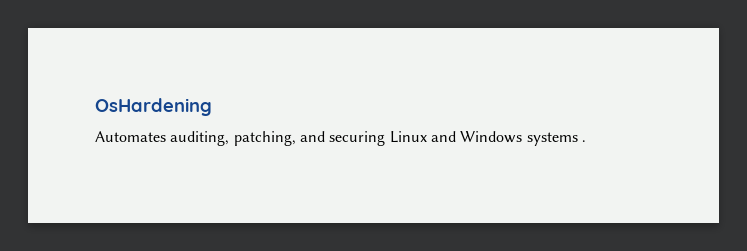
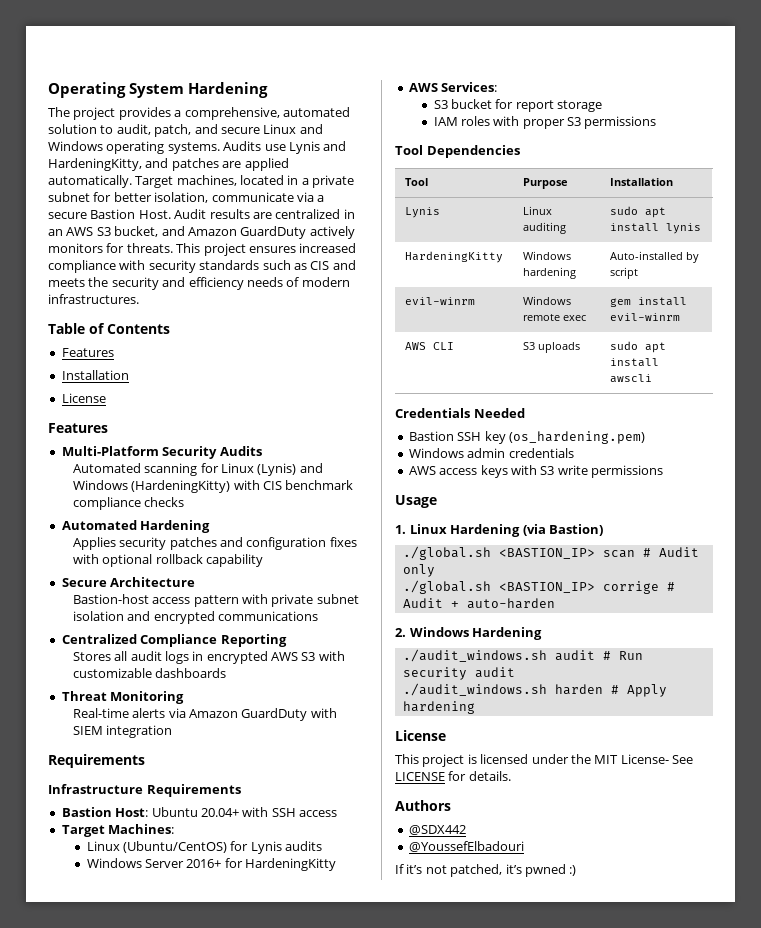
- OsHardening
- Automates auditing, patching, and securing Linux and Windows systems .
+ Operating System Hardening
+ The project provides a comprehensive, automated solution to audit, patch, and secure Linux and Windows operating systems. Audits use Lynis and HardeningKitty, and patches are applied automatically. Target machines, located in a private subnet for better isolation, communicate via a secure Bastion Host. Audit results are centralized in an AWS S3 bucket, and Amazon GuardDuty actively monitors for threats. This project ensures increased compliance with security standards such as CIS and meets the security and efficiency needs of modern infrastructures.
+ Table of Contents
+ Features
+ Installation
+ License
+ Features
+ Multi-Platform Security Audits
+ Automated scanning for Linux (Lynis) and Windows (HardeningKitty) with CIS benchmark compliance checks
+ Automated Hardening
+ Applies security patches and configuration fixes with optional rollback capability
+ Secure Architecture
+ Bastion-host access pattern with private subnet isolation and encrypted communications
+ Centralized Compliance Reporting
+ Stores all audit logs in encrypted AWS S3 with customizable dashboards
+ Threat Monitoring
+ Real-time alerts via Amazon GuardDuty with SIEM integration
+ Requirements
+ Infrastructure Requirements
+ Bastion Host: Ubuntu 20.04+ with SSH access
+ Target Machines:
+ Linux (Ubuntu/CentOS) for Lynis audits
+ Windows Server 2016+ for HardeningKitty
+ AWS Services:
+ S3 bucket for report storage
+ IAM roles with proper S3 permissions
+ Tool Dependencies
+ Tool | Purpose | Installation
+ Lynis | Linux auditing | sudo apt install lynis
+ HardeningKitty | Windows hardening | Auto-installed by script
+ evil-winrm | Windows remote exec | gem install evil-winrm
+ AWS CLI | S3 uploads | sudo apt install awscli
+ Credentials Needed
+ Bastion SSH key (os_hardening.pem)
+ Windows admin credentials
+ AWS access keys with S3 write permissions
+ Usage
+ 1. Linux Hardening (via Bastion)
+ ./global.sh <BASTION_IP> scan # Audit only
+ ./global.sh <BASTION_IP> corrige # Audit + auto-harden
+ 2. Windows Hardening
+ ./audit_windows.sh audit # Run security audit
+ ./audit_windows.sh harden # Apply hardening
+ License
+ This project is licensed under the MIT License- See LICENSE for details.
+ Authors
+ @SDX442
+ @YoussefElbadouri
+ If it’s not patched, it’s pwned :)

